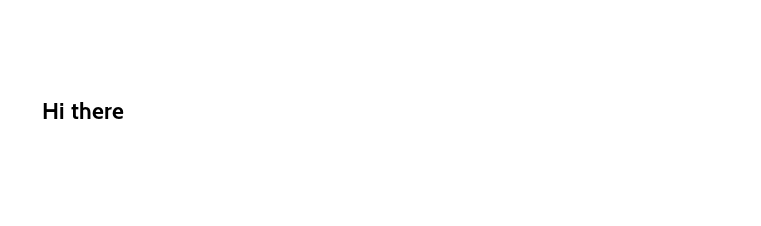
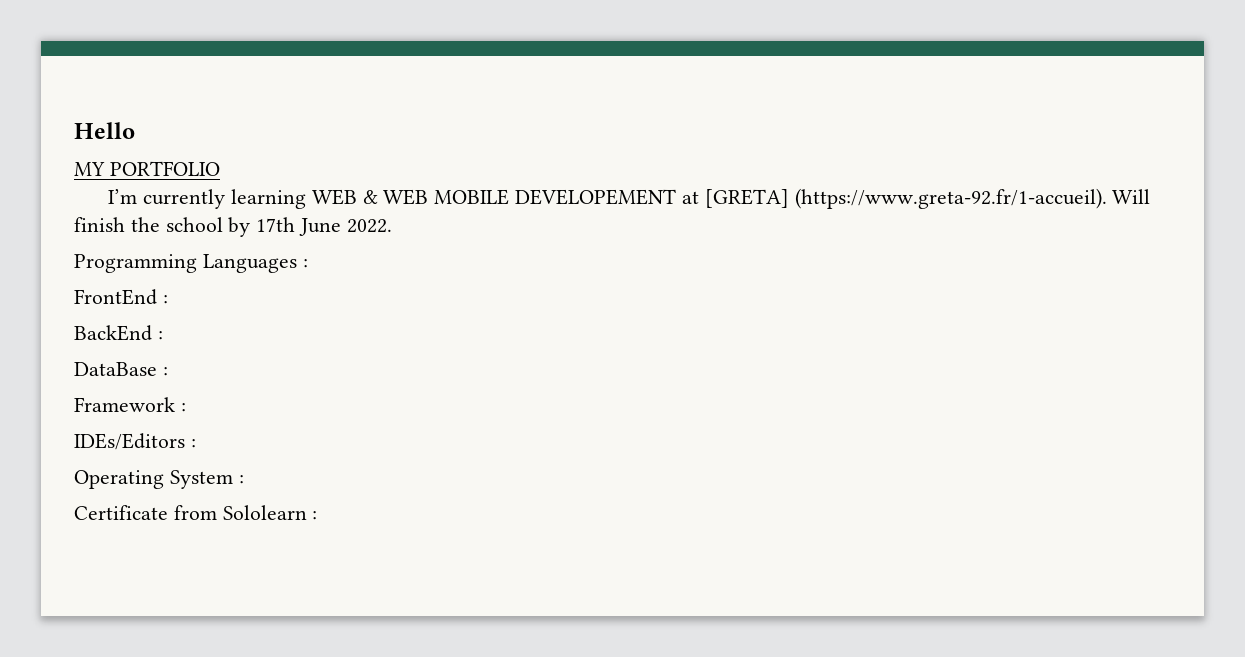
- Hi there
+ Hello
+ MY PORTFOLIO
+ I’m currently learning WEB & WEB MOBILE DEVELOPEMENT at [GRETA] (https://www.greta-92.fr/1-accueil). Will finish the school by 17th June 2022.
+ Programming Languages :
+ FrontEnd :
+ BackEnd :
+ DataBase :
+ Framework :
+ IDEs/Editors :
+ Operating System :
+ Certificate from Sololearn :

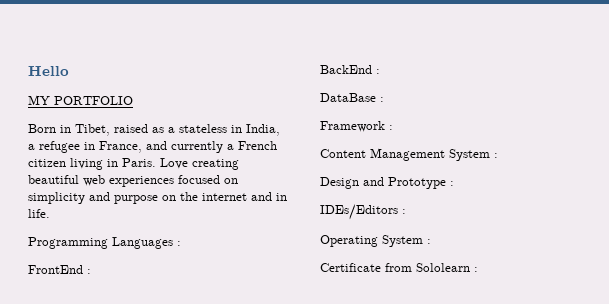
- I’m currently learning WEB & WEB MOBILE DEVELOPEMENT at [GRETA] (https://www.greta-92.fr/1-accueil). Will finish the school by 17th June 2022.
+ Born in Tibet, raised as a stateless in India, a refugee in France, and currently a French citizen living in Paris. Love creating beautiful web experiences focused on simplicity and purpose on the internet and in life.
+ Content Management System :
+ Design and Prototype :

